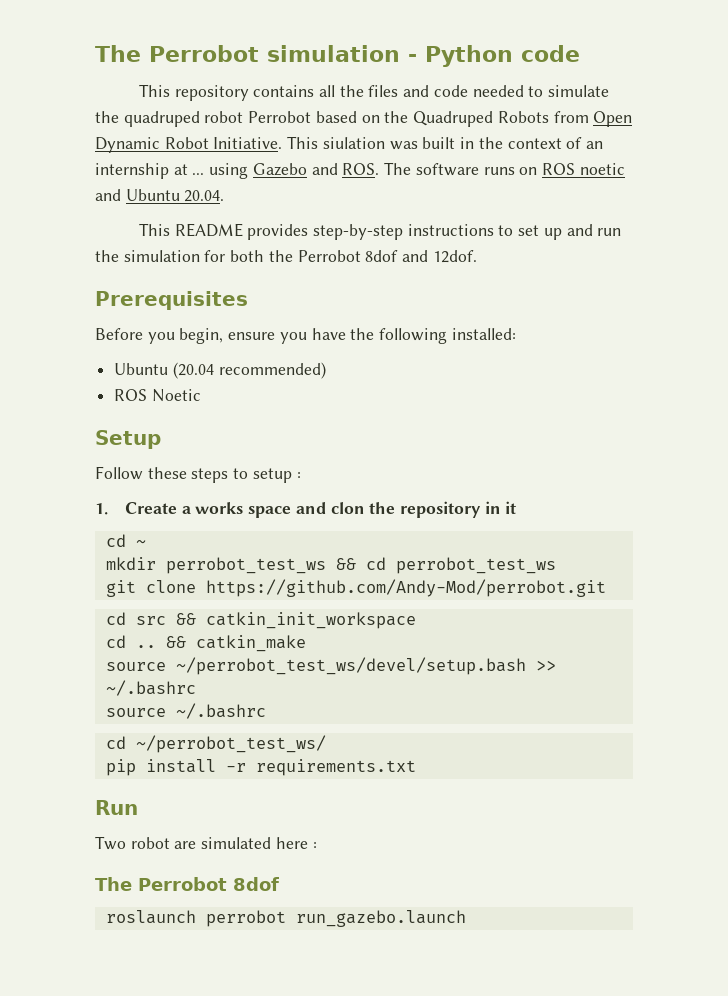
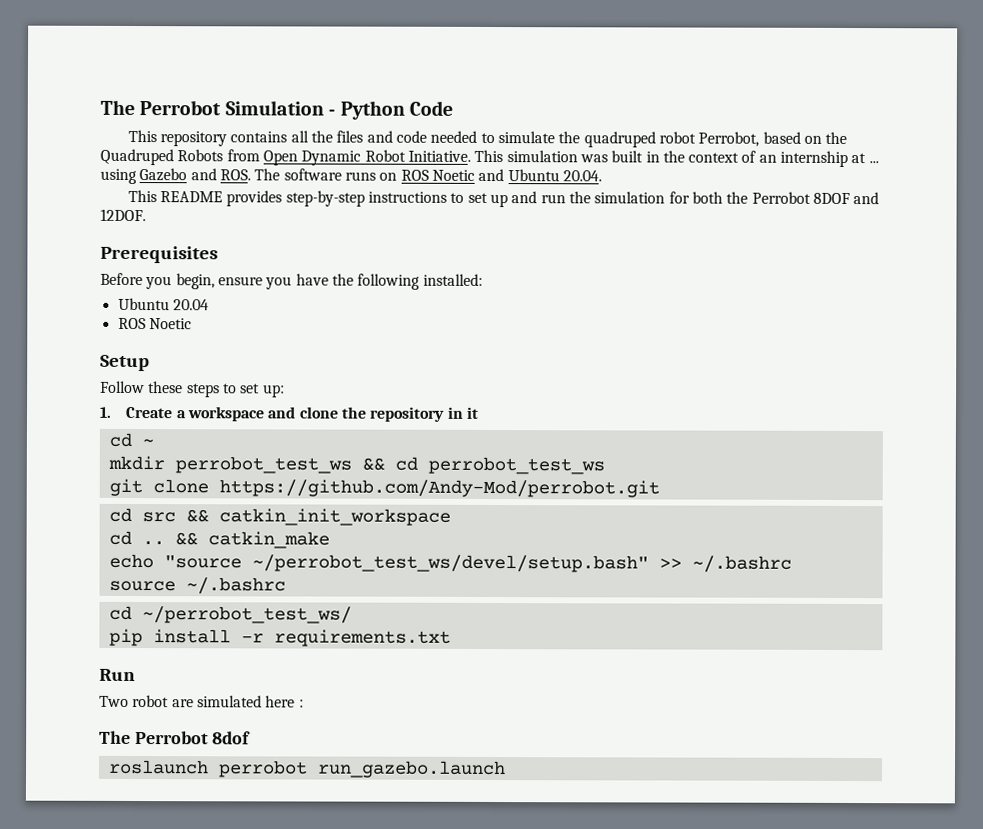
- The Perrobot simulation - Python code
+ The Perrobot Simulation - Python Code
- This repository contains all the files and code needed to simulate the quadruped robot Perrobot based on the Quadruped Robots from Open Dynamic Robot Initiative.
+ This repository contains all the files and code needed to simulate the quadruped robot Perrobot, based on the Quadruped Robots from Open Dynamic Robot Initiative.
- This siulation was built in the context of an internship at ... using Gazebo and ROS. The software runs on ROS noetic and Ubuntu 20.04.
+ This simulation was built in the context of an internship at ... using Gazebo and ROS. The software runs on ROS Noetic and Ubuntu 20.04.
- This README provides step-by-step instructions to set up and run the simulation for both the Perrobot 8dof and 12dof.
+ This README provides step-by-step instructions to set up and run the simulation for both the Perrobot 8DOF and 12DOF.
- Ubuntu (20.04 recommended)
+ Ubuntu 20.04
- Follow these steps to setup :
+ Follow these steps to set up:
- 1. Create a works space and clon the repository in it
+ 1. Create a workspace and clone the repository in it
- source ~/perrobot_test_ws/devel/setup.bash >> ~/.bashrc
+ echo "source ~/perrobot_test_ws/devel/setup.bash" >> ~/.bashrc

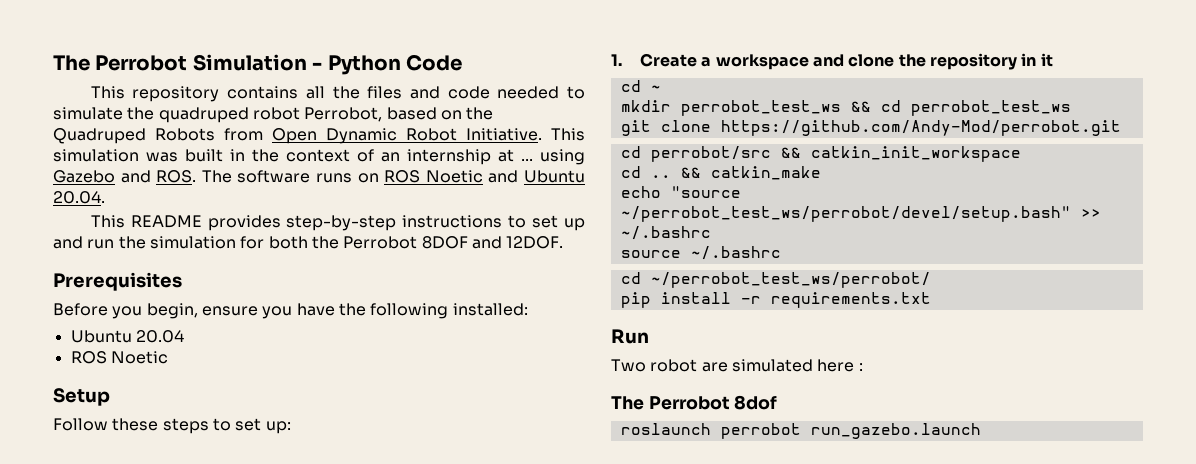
- cd src && catkin_init_workspace
+ cd perrobot/src && catkin_init_workspace
- echo "source ~/perrobot_test_ws/devel/setup.bash" >> ~/.bashrc
+ echo "source ~/perrobot_test_ws/perrobot/devel/setup.bash" >> ~/.bashrc
- cd ~/perrobot_test_ws/
+ cd ~/perrobot_test_ws/perrobot/

